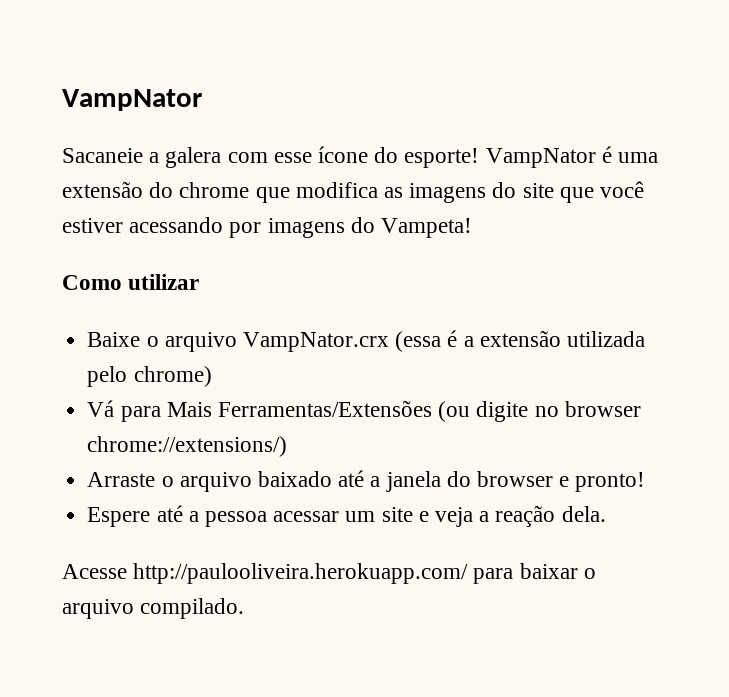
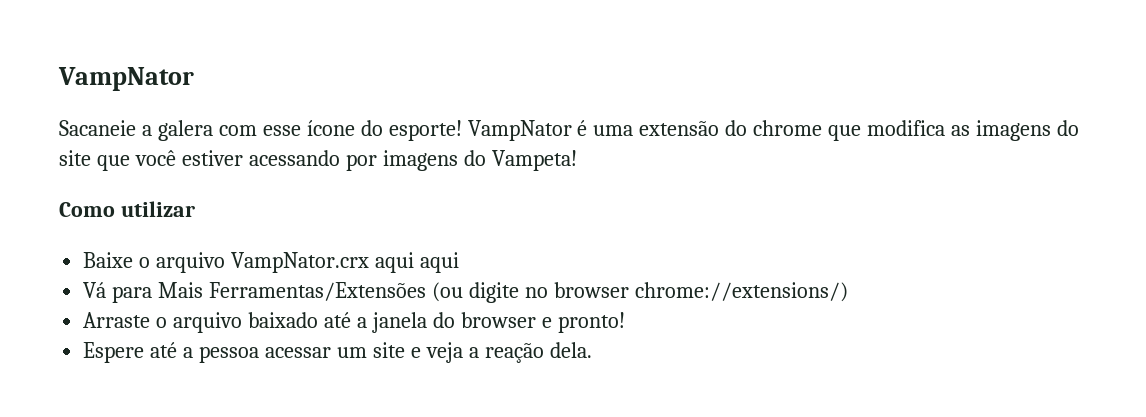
- Baixe o arquivo VampNator.crx (essa é a extensão utilizada pelo chrome)
+ Baixe o arquivo VampNator.crx aqui aqui
- Acesse http://paulooliveira.herokuapp.com/ para baixar o arquivo compilado.

